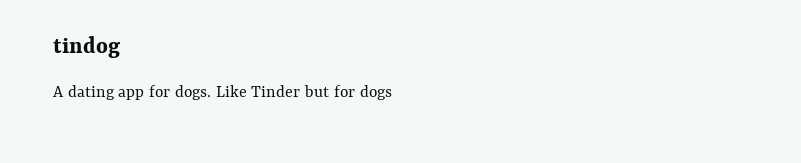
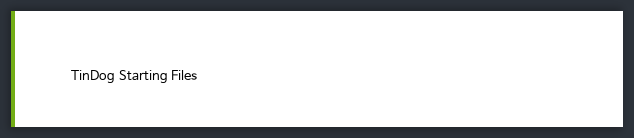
- tindog
- A dating app for dogs. Like Tinder but for dogs
+ TinDog Starting Files

